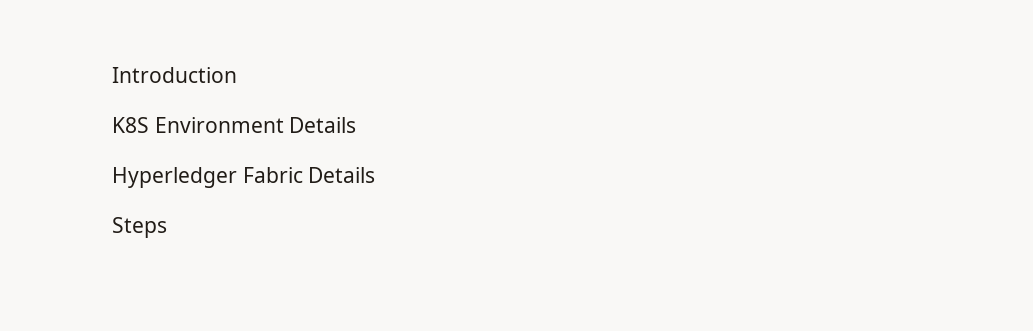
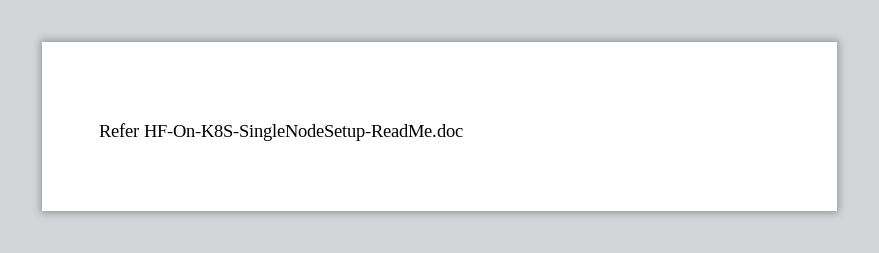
- Introduction
- K8S Environment Details
- Hyperledger Fabric Details
- Steps
+ Refer HF-On-K8S-SingleNodeSetup-ReadMe.doc

